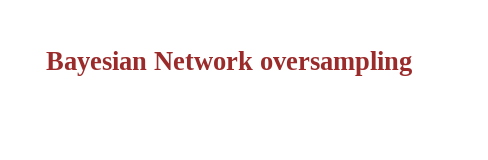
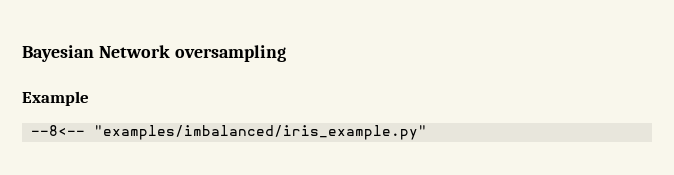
+ Example
+ --8<-- "examples/imbalanced/iris_example.py"

